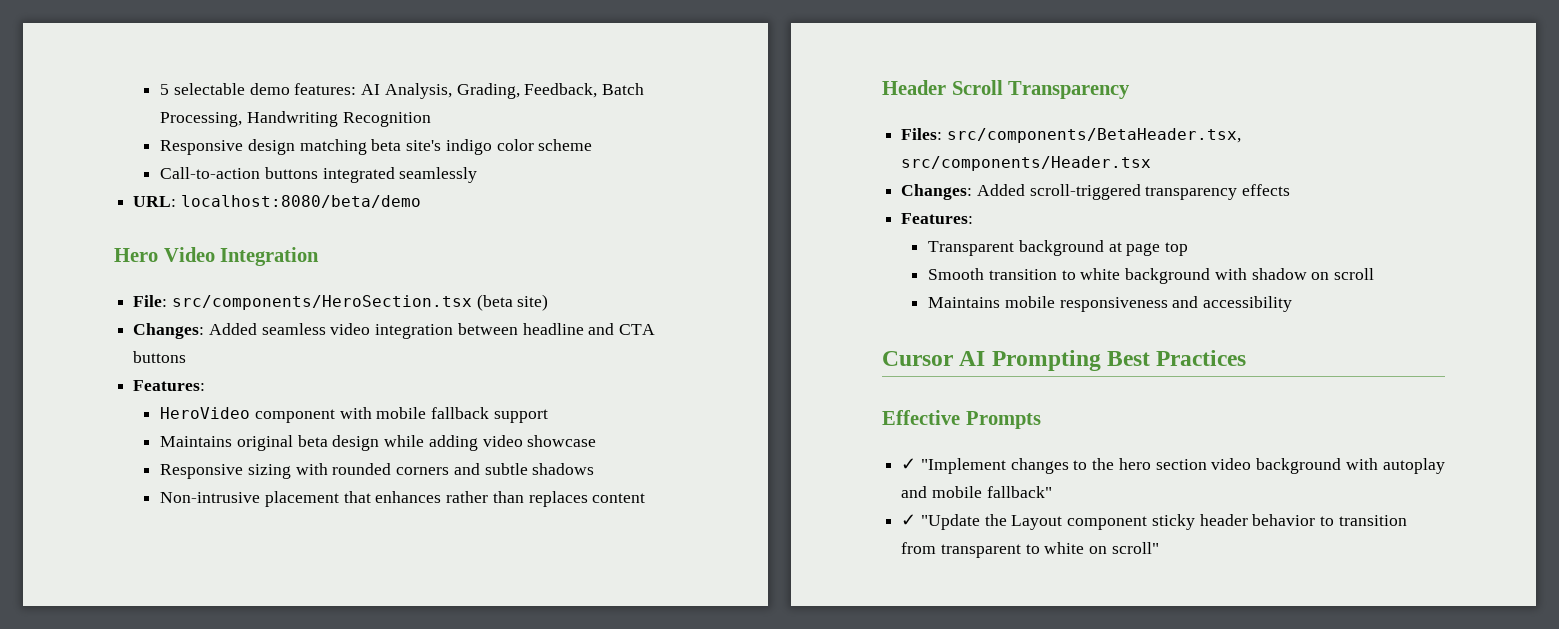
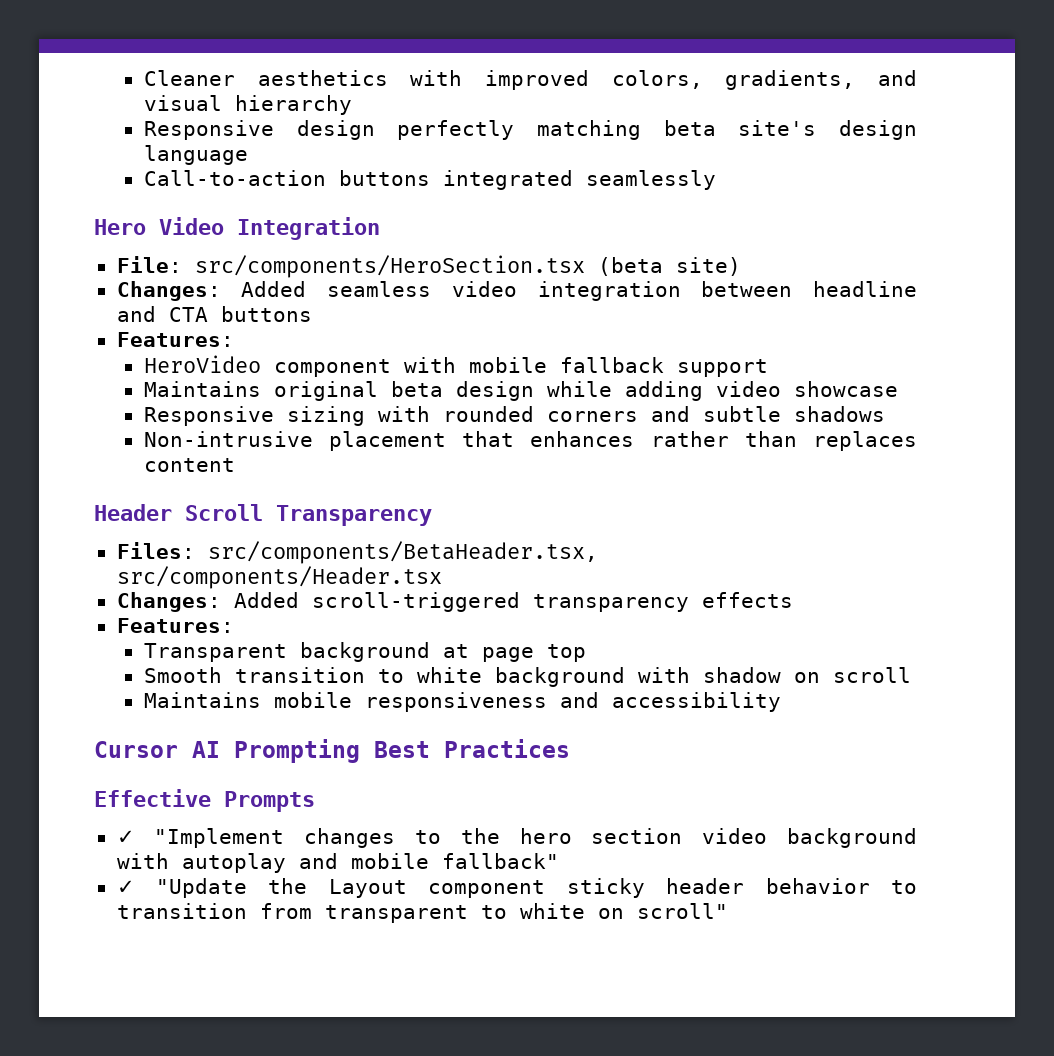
- 5 selectable demo features: AI Analysis, Grading, Feedback, Batch Processing, Handwriting Recognition
+ Cleaner aesthetics with improved colors, gradients, and visual hierarchy
- Responsive design matching beta site's indigo color scheme
+ Responsive design perfectly matching beta site's design language
- URL: localhost:8080/beta/demo

